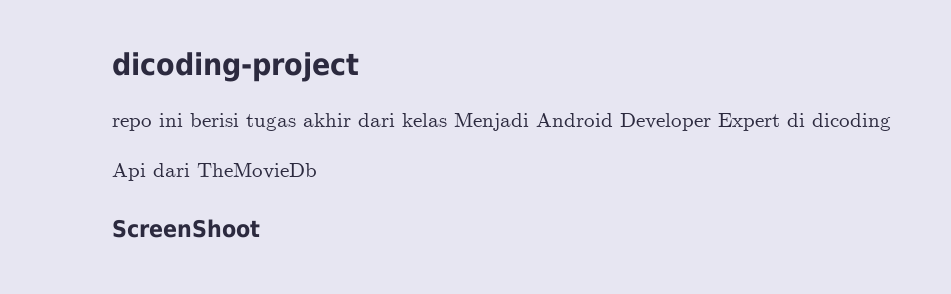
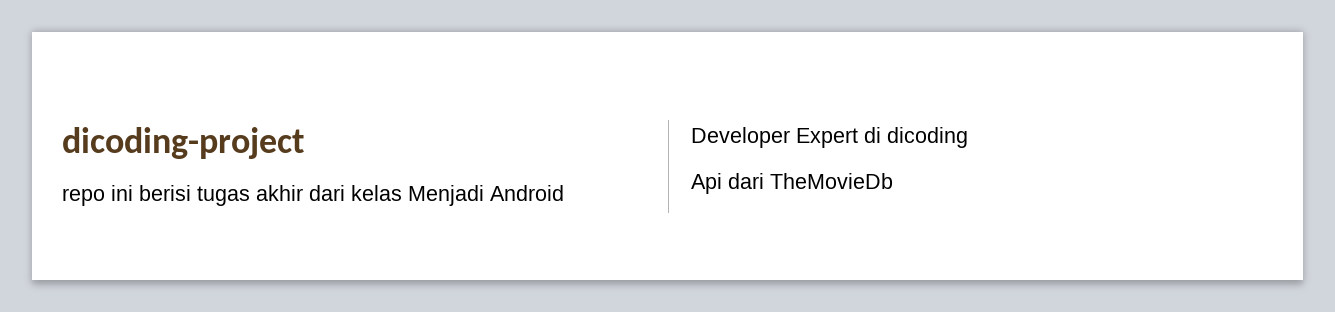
- ScreenShoot

